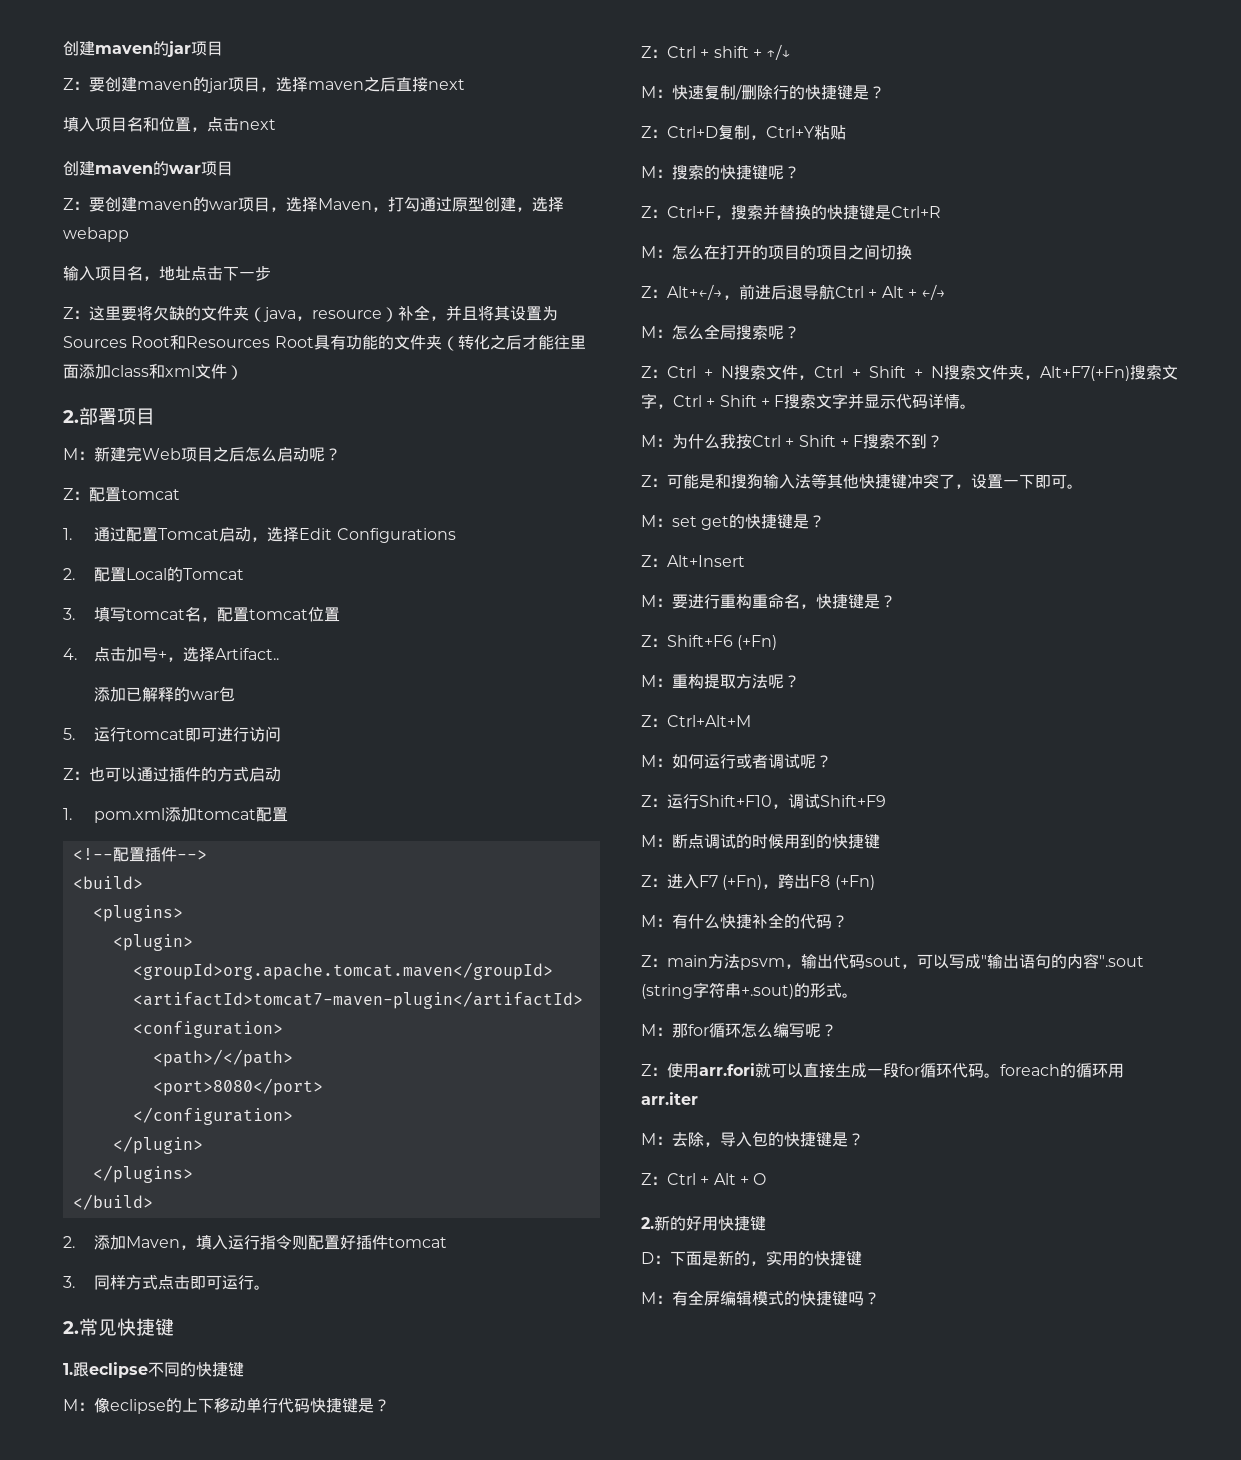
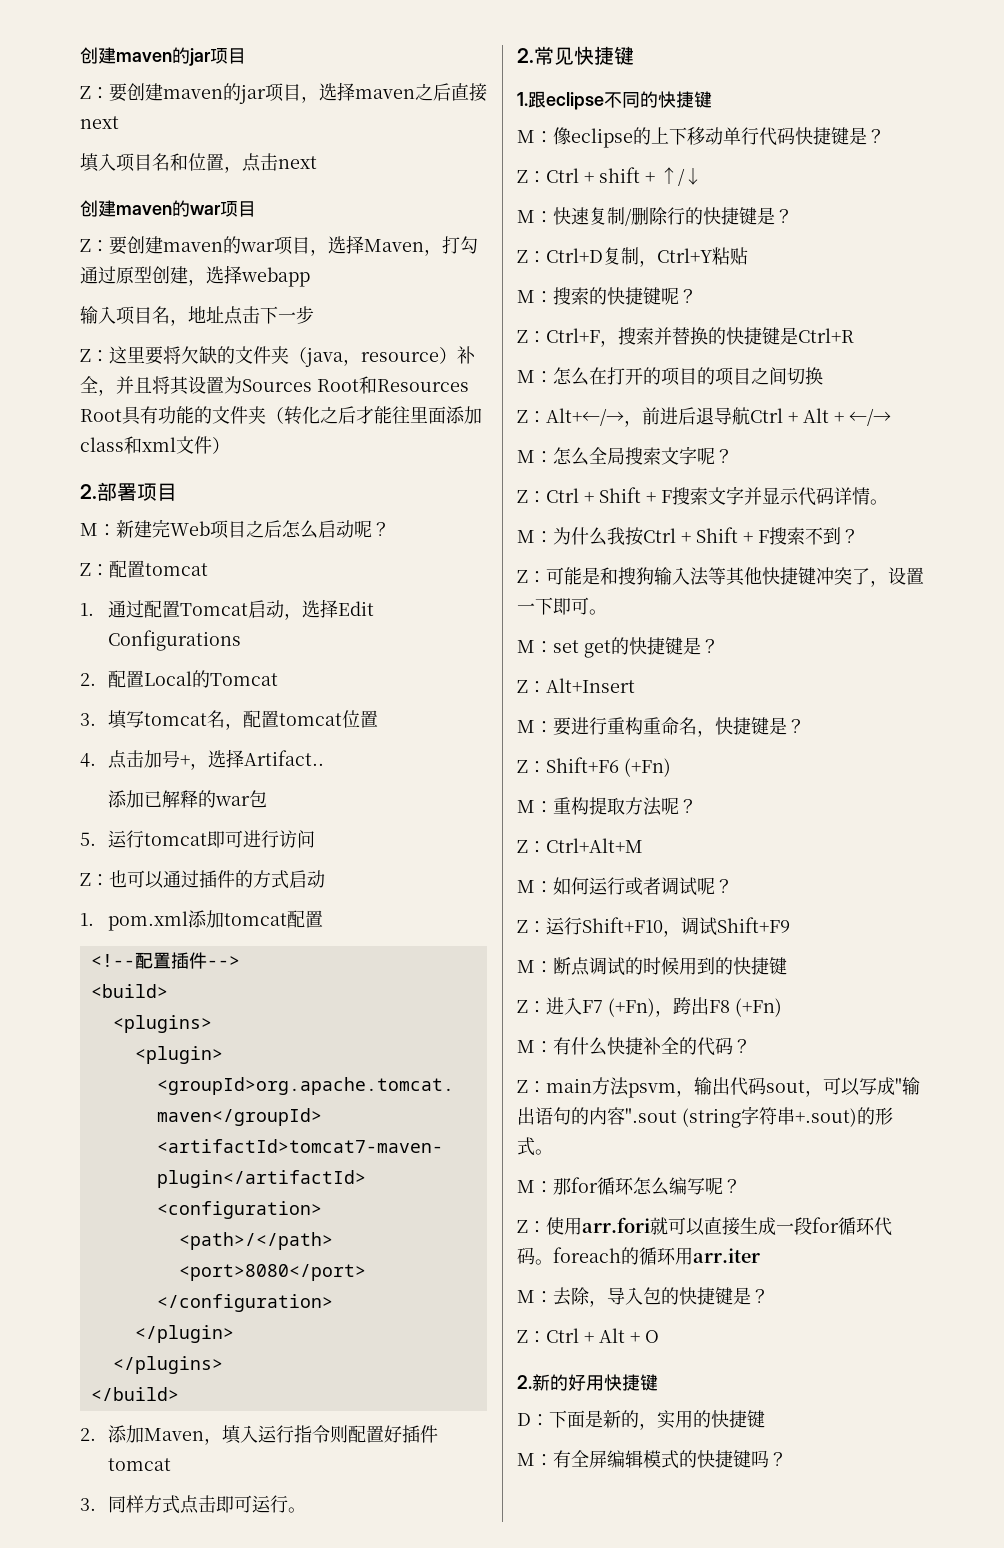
- M：怎么全局搜索呢？
+ M：怎么全局搜索文字呢？
- Z：Ctrl + N搜索文件，Ctrl + Shift + N搜索文件夹，Alt+F7(+Fn)搜索文字，Ctrl + Shift + F搜索文字并显示代码详情。
+ Z：Ctrl + Shift + F搜索文字并显示代码详情。

